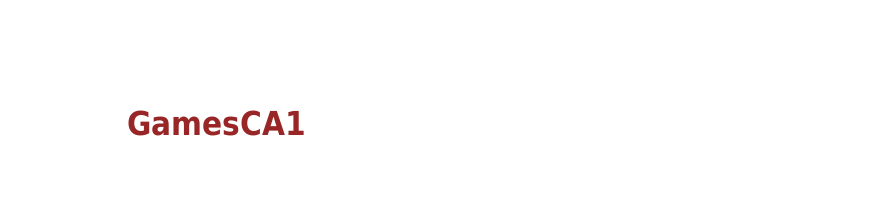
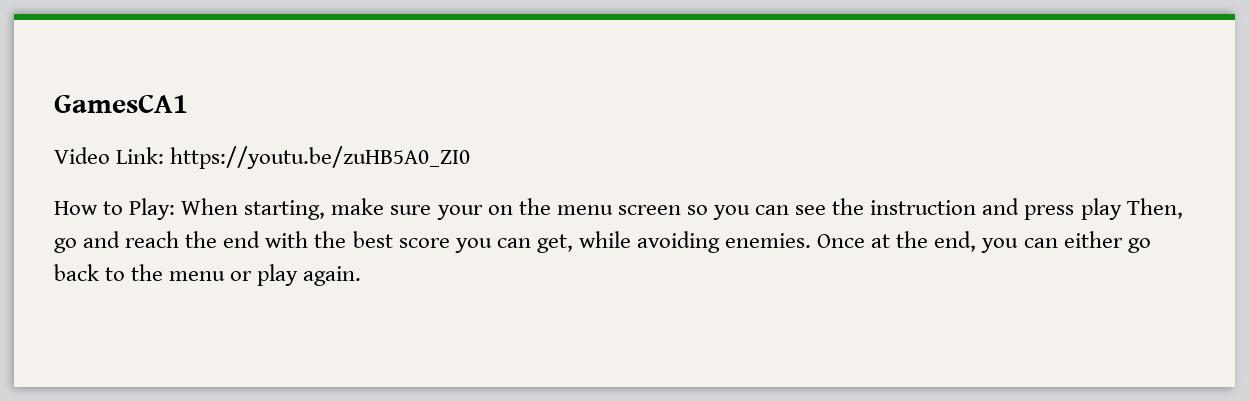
+ Video Link: https://youtu.be/zuHB5A0_ZI0
+ How to Play: When starting, make sure your on the menu screen so you can see the instruction and press play Then, go and reach the end with the best score you can get, while avoiding enemies. Once at the end, you can either go back to the menu or play again.

